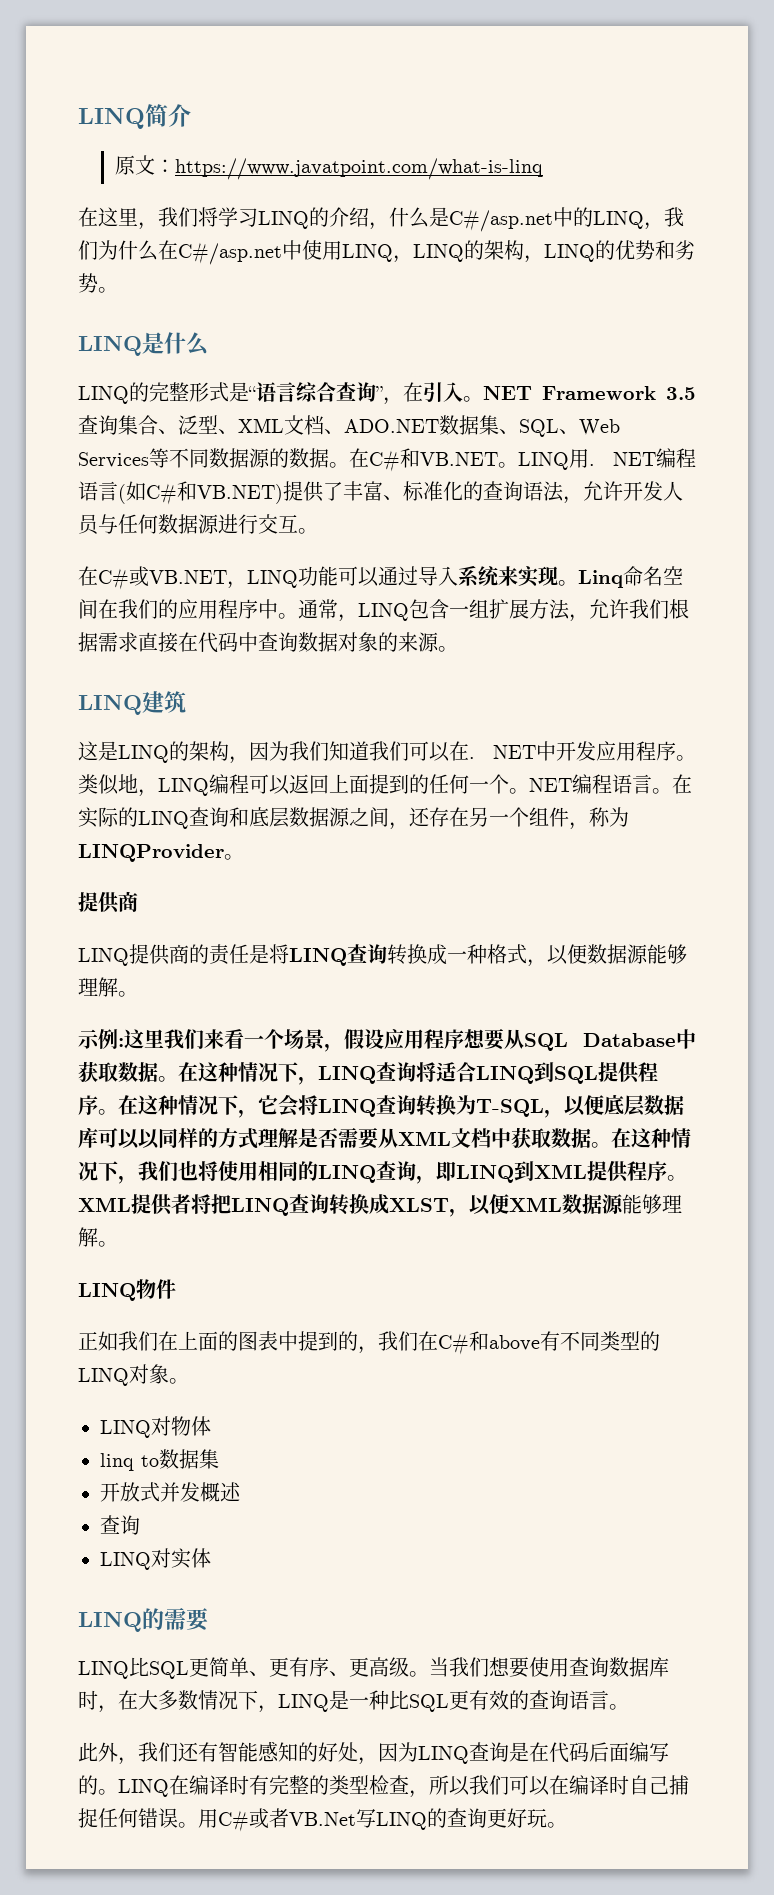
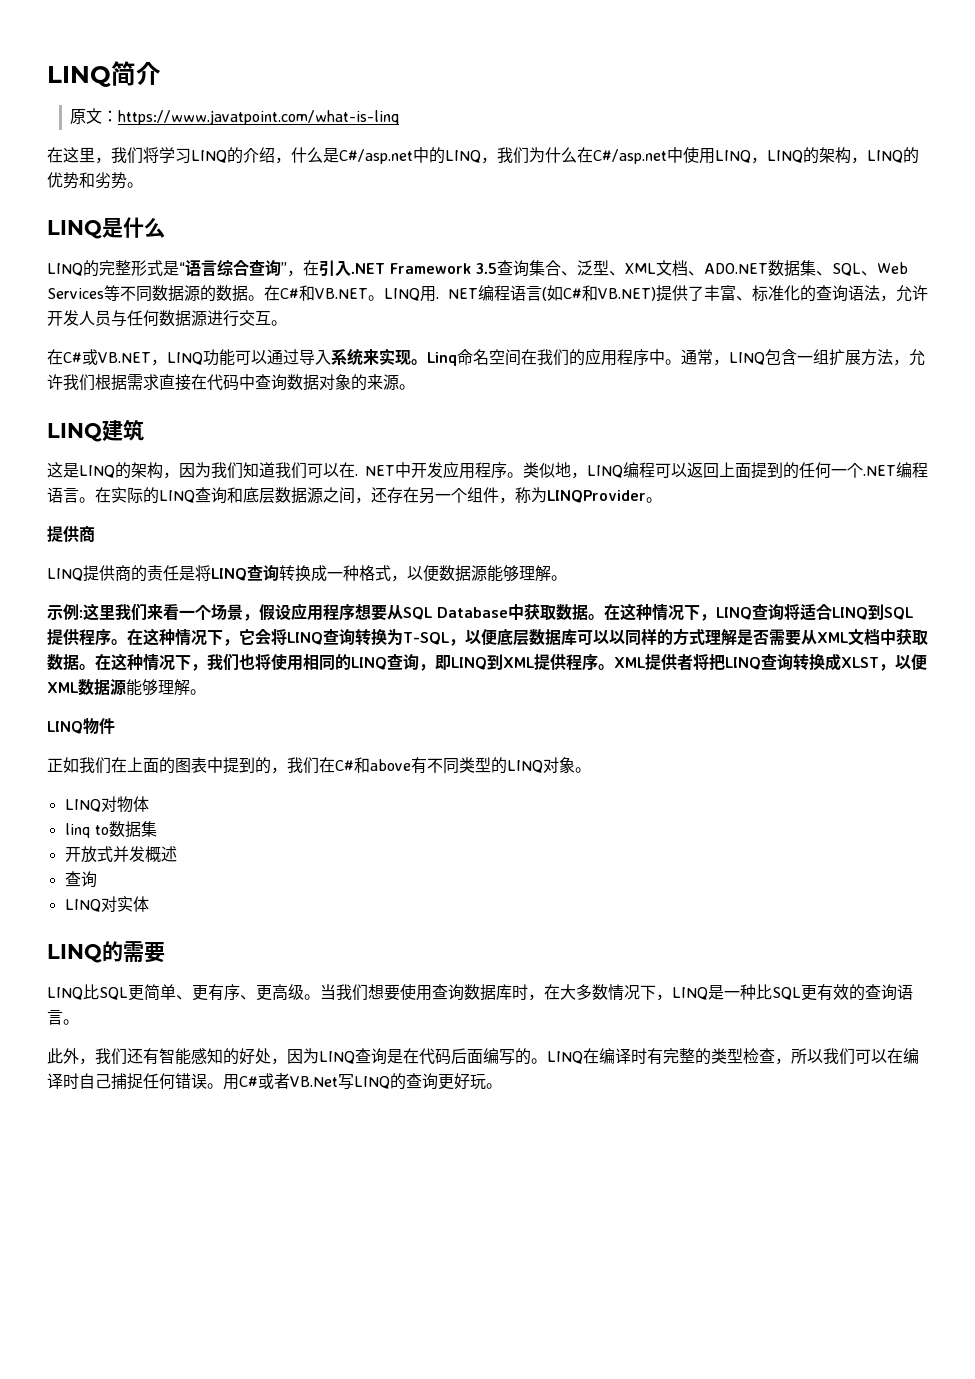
- LINQ的完整形式是“语言综合查询”，在引入。NET Framework 3.5查询集合、泛型、XML文档、ADO.NET数据集、SQL、Web Services等不同数据源的数据。
+ LINQ的完整形式是“语言综合查询”，在引入.NET Framework 3.5查询集合、泛型、XML文档、ADO.NET数据集、SQL、Web Services等不同数据源的数据。
- 类似地，LINQ编程可以返回上面提到的任何一个。NET编程语言。
+ 类似地，LINQ编程可以返回上面提到的任何一个.NET编程语言。

